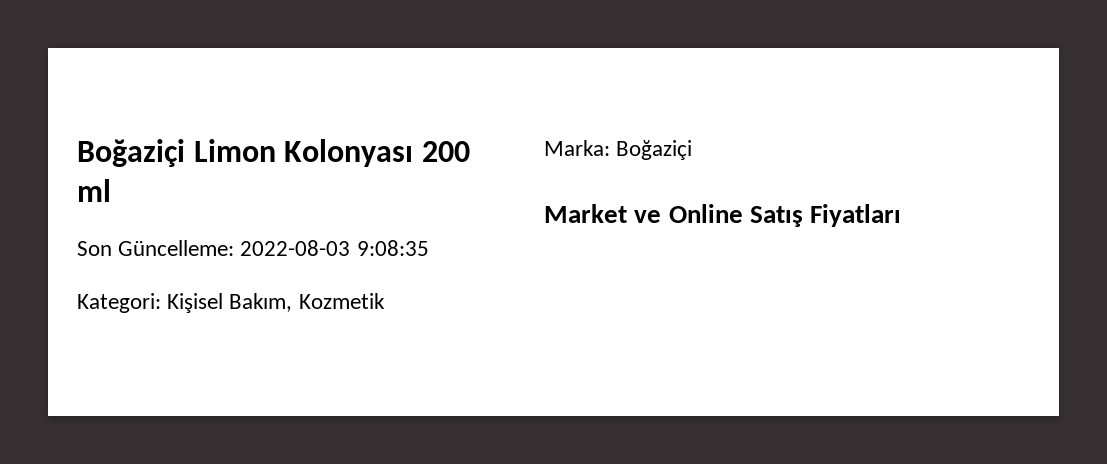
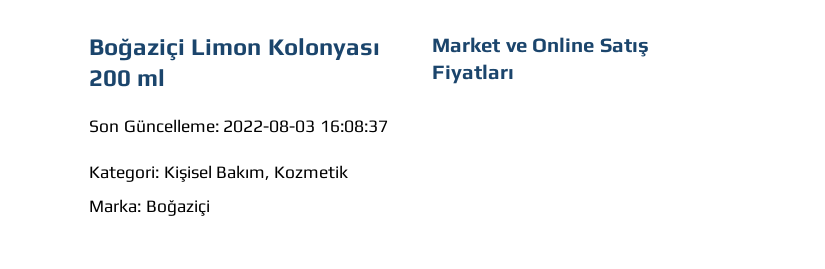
- Son Güncelleme: 2022-08-03 9:08:35
+ Son Güncelleme: 2022-08-03 16:08:37

